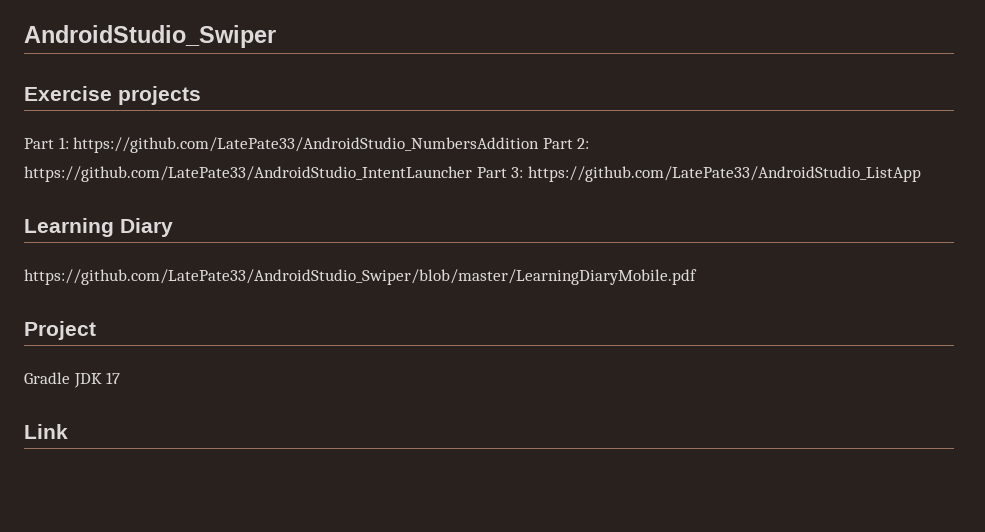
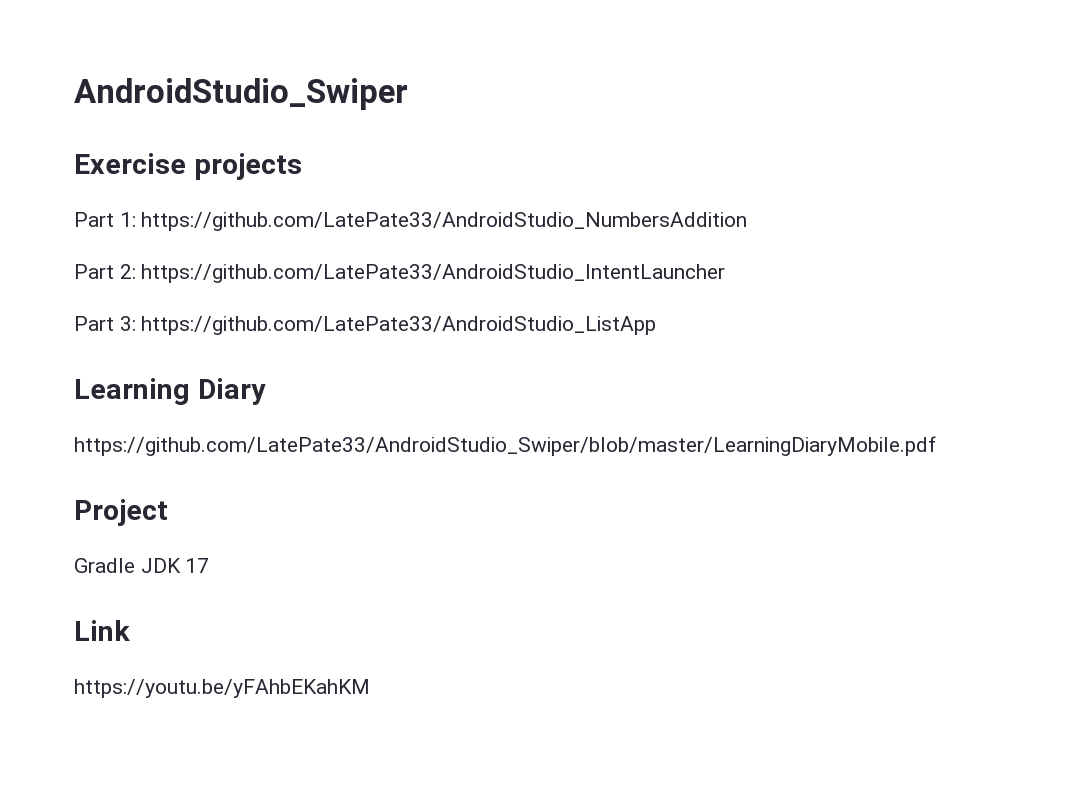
- Part 1: https://github.com/LatePate33/AndroidStudio_NumbersAddition Part 2: https://github.com/LatePate33/AndroidStudio_IntentLauncher Part 3: https://github.com/LatePate33/AndroidStudio_ListApp
+ Part 1: https://github.com/LatePate33/AndroidStudio_NumbersAddition
+ Part 2: https://github.com/LatePate33/AndroidStudio_IntentLauncher
+ Part 3: https://github.com/LatePate33/AndroidStudio_ListApp
+ https://youtu.be/yFAhbEKahKM

